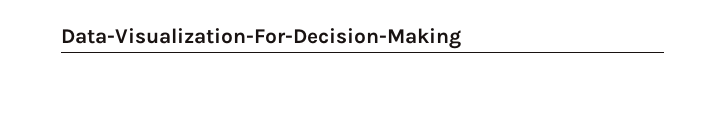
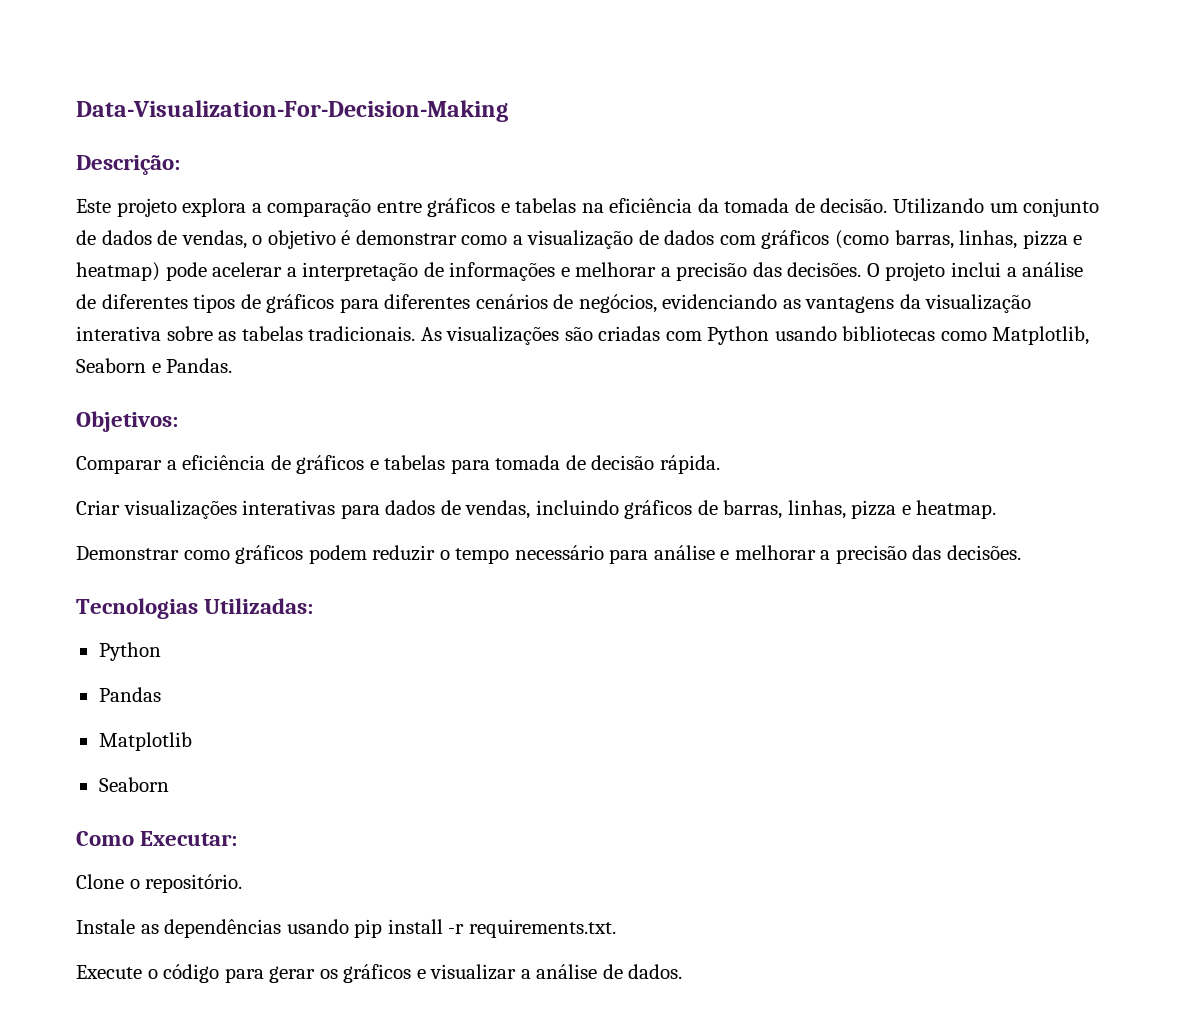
+ Descrição:
+ Este projeto explora a comparação entre gráficos e tabelas na eficiência da tomada de decisão. Utilizando um conjunto de dados de vendas, o objetivo é demonstrar como a visualização de dados com gráficos (como barras, linhas, pizza e heatmap) pode acelerar a interpretação de informações e melhorar a precisão das decisões. O projeto inclui a análise de diferentes tipos de gráficos para diferentes cenários de negócios, evidenciando as vantagens da visualização interativa sobre as tabelas tradicionais. As visualizações são criadas com Python usando bibliotecas como Matplotlib, Seaborn e Pandas.
+ Objetivos:
+ Comparar a eficiência de gráficos e tabelas para tomada de decisão rápida.
+ Criar visualizações interativas para dados de vendas, incluindo gráficos de barras, linhas, pizza e heatmap.
+ Demonstrar como gráficos podem reduzir o tempo necessário para análise e melhorar a precisão das decisões.
+ Tecnologias Utilizadas:
+ Python
+ Pandas
+ Matplotlib
+ Seaborn
+ Como Executar:
+ Clone o repositório.
+ Instale as dependências usando pip install -r requirements.txt.
+ Execute o código para gerar os gráficos e visualizar a análise de dados.

